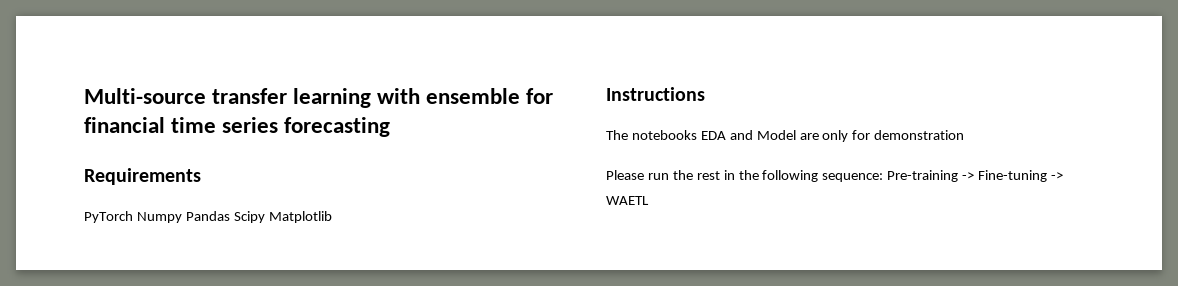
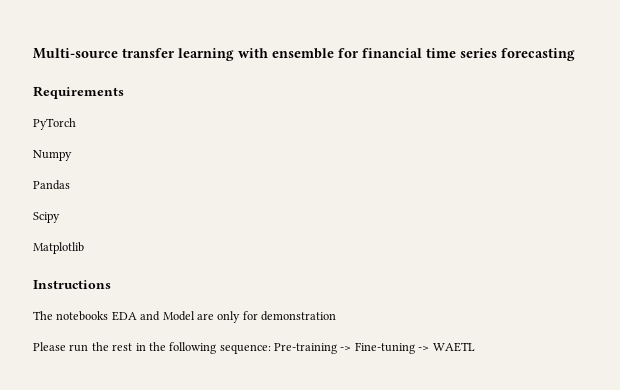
- PyTorch Numpy Pandas Scipy Matplotlib
+ PyTorch
+ Numpy
+ Pandas
+ Scipy
+ Matplotlib

